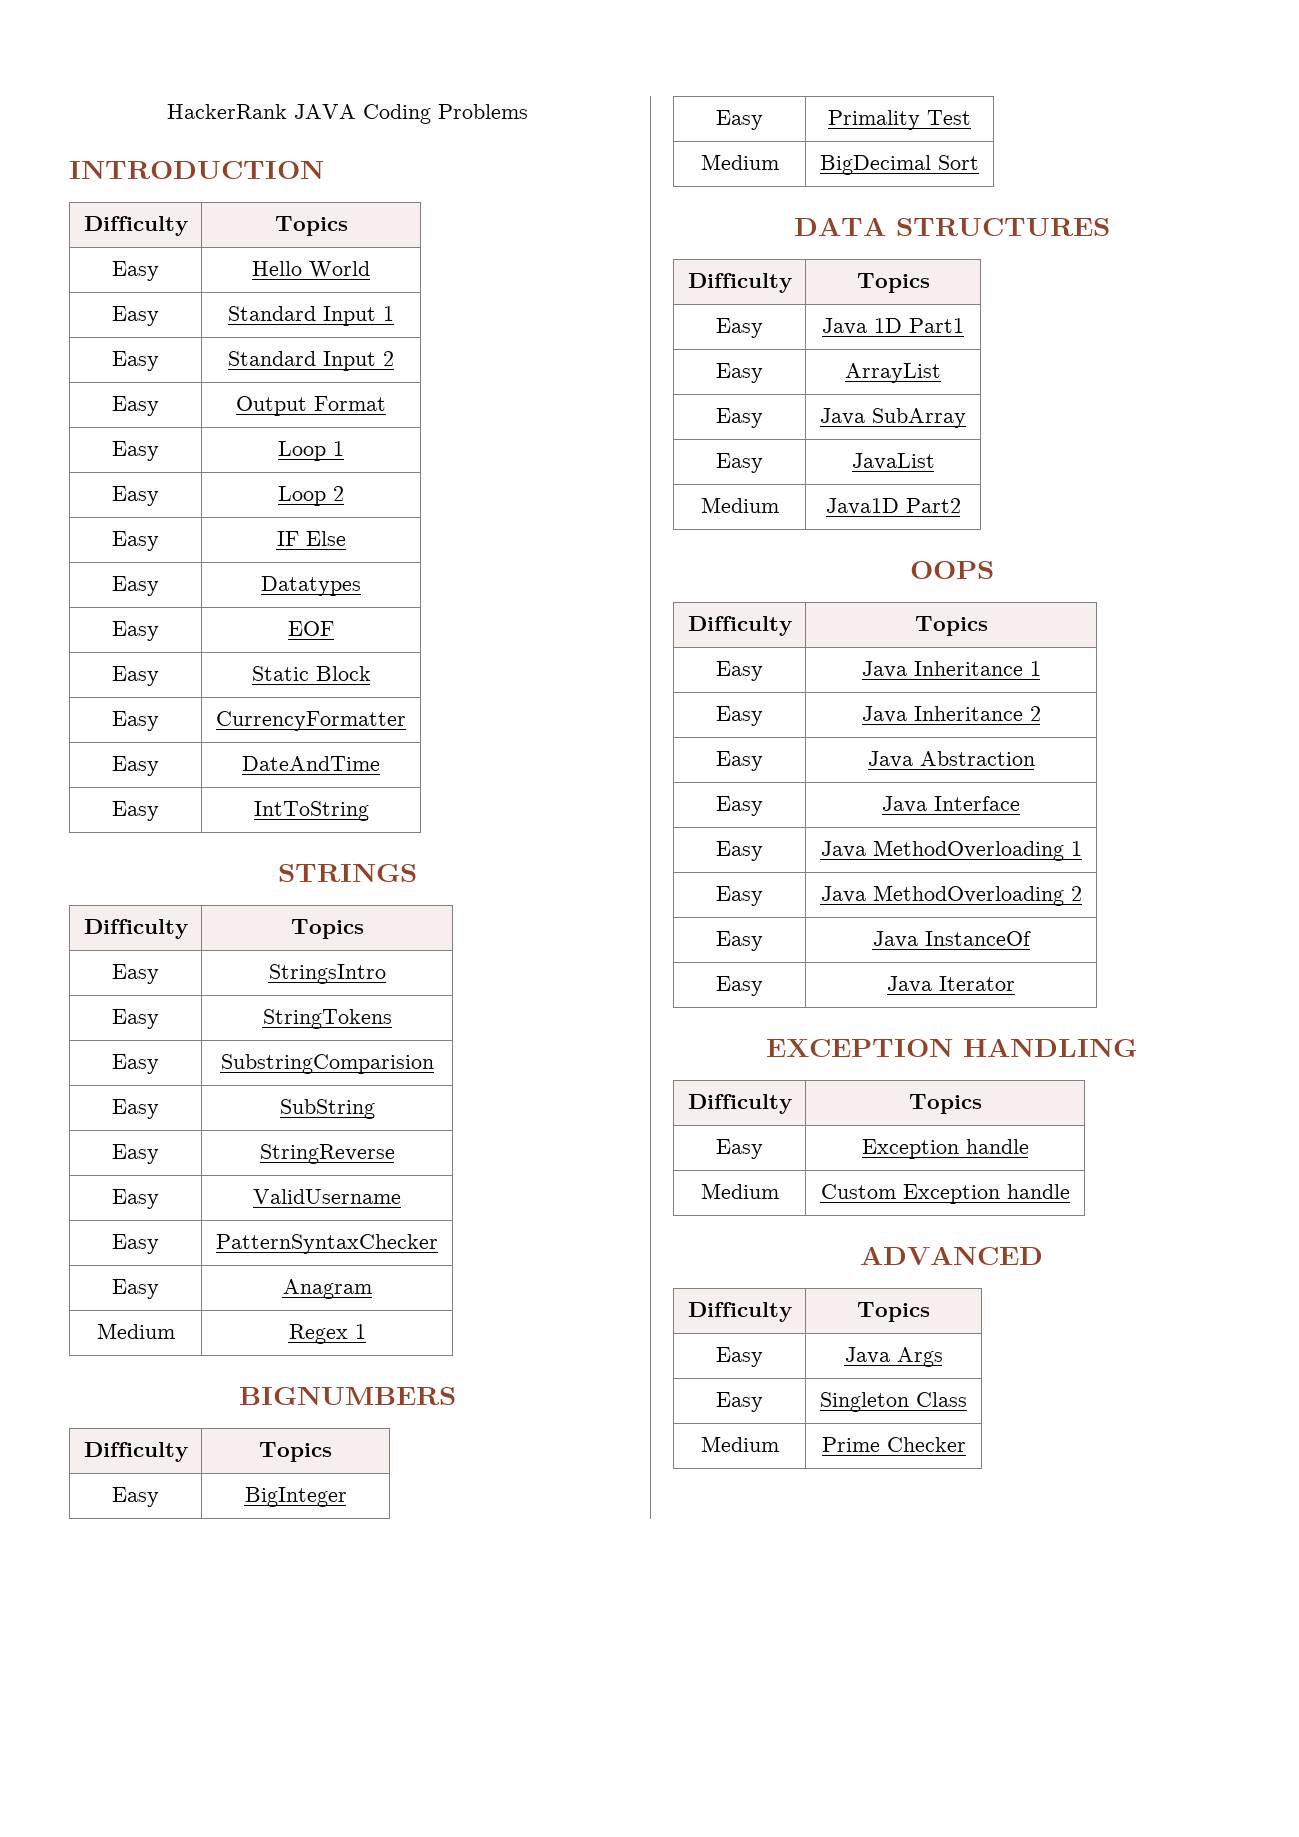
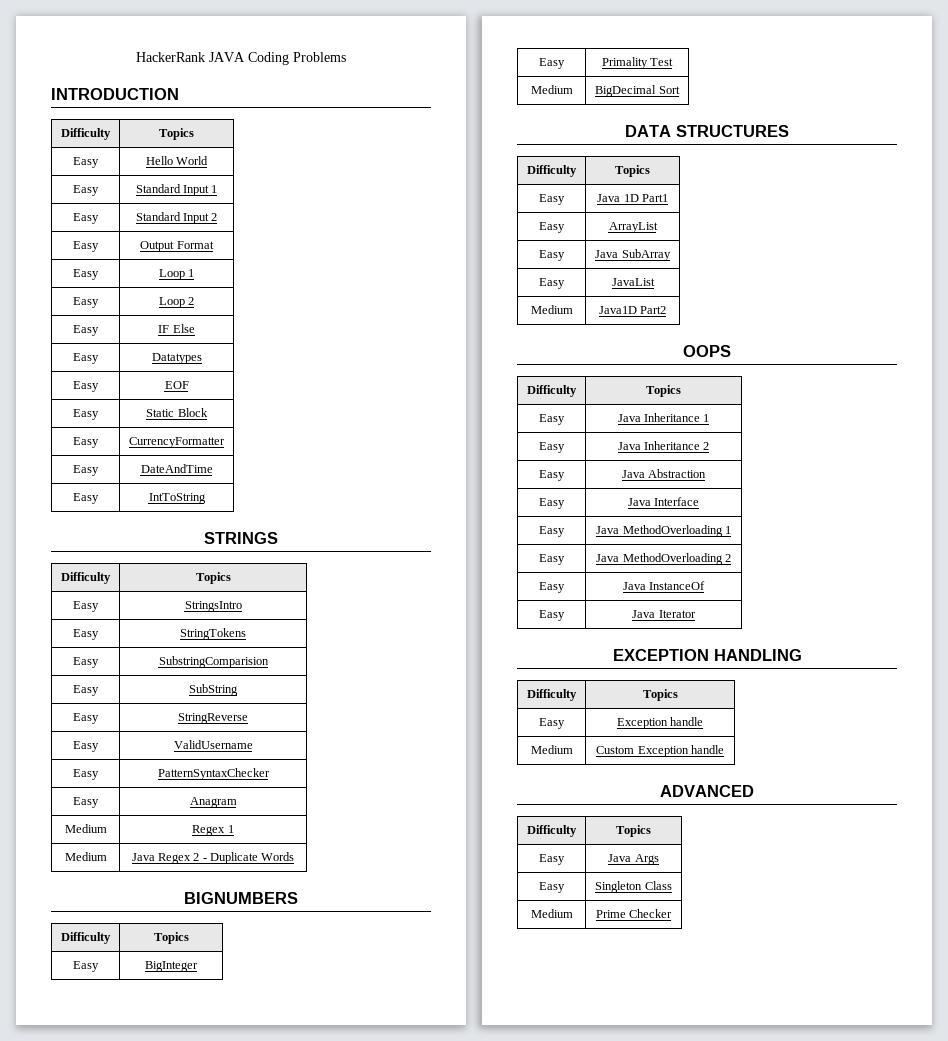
+ Medium | Java Regex 2 - Duplicate Words

